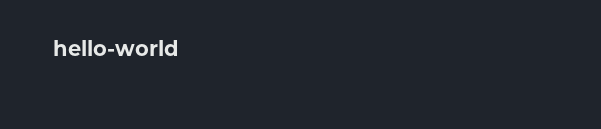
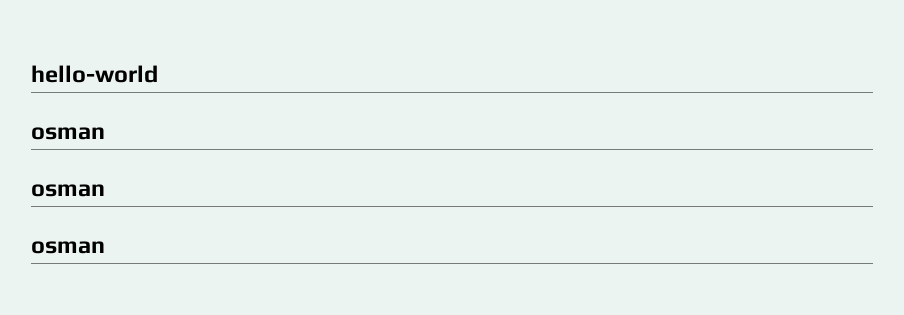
  hello-world
+ osman
+ osman
+ osman

